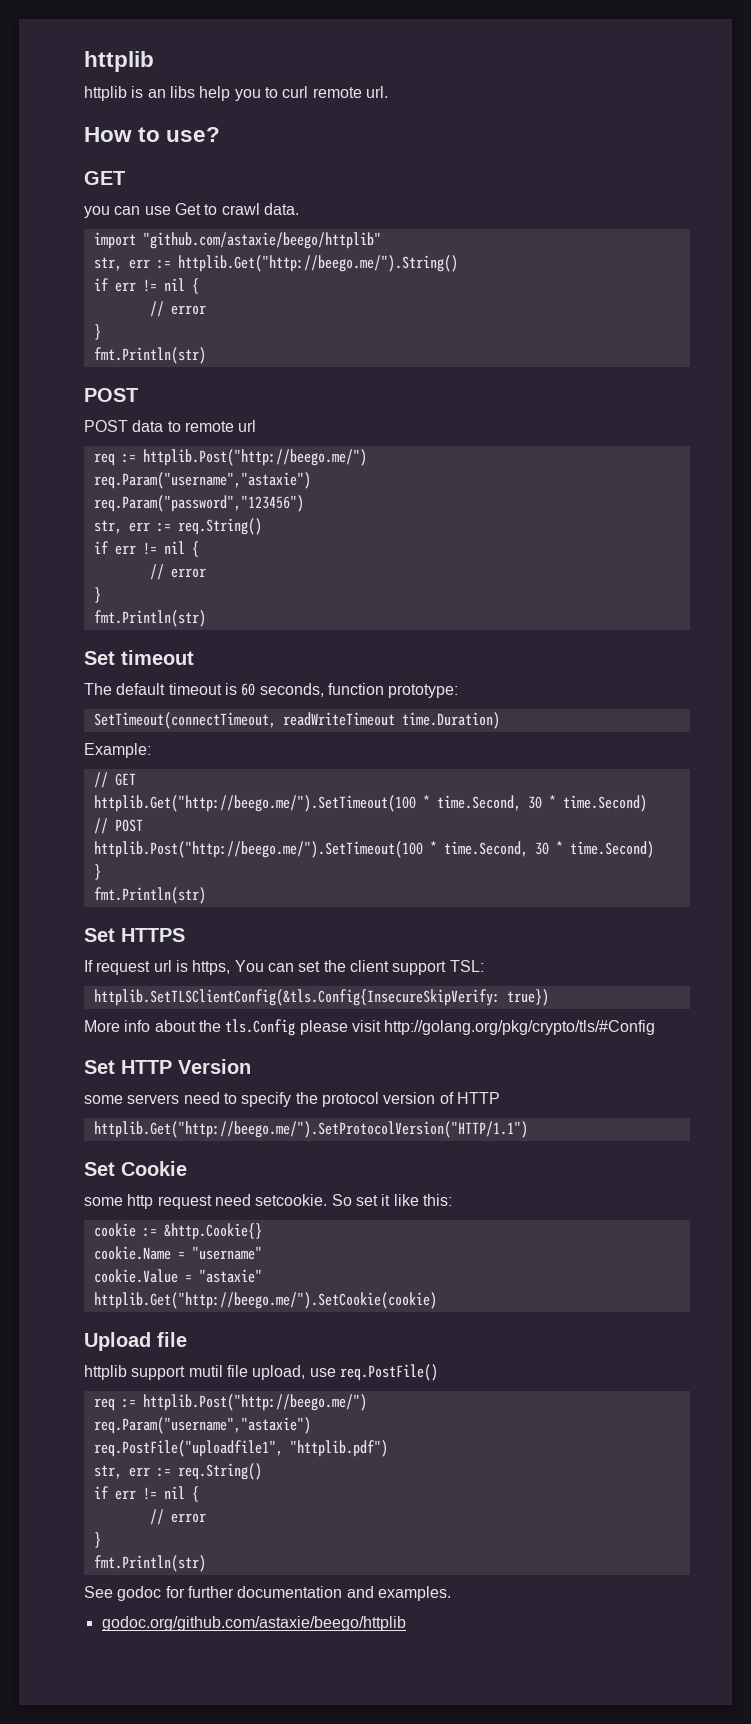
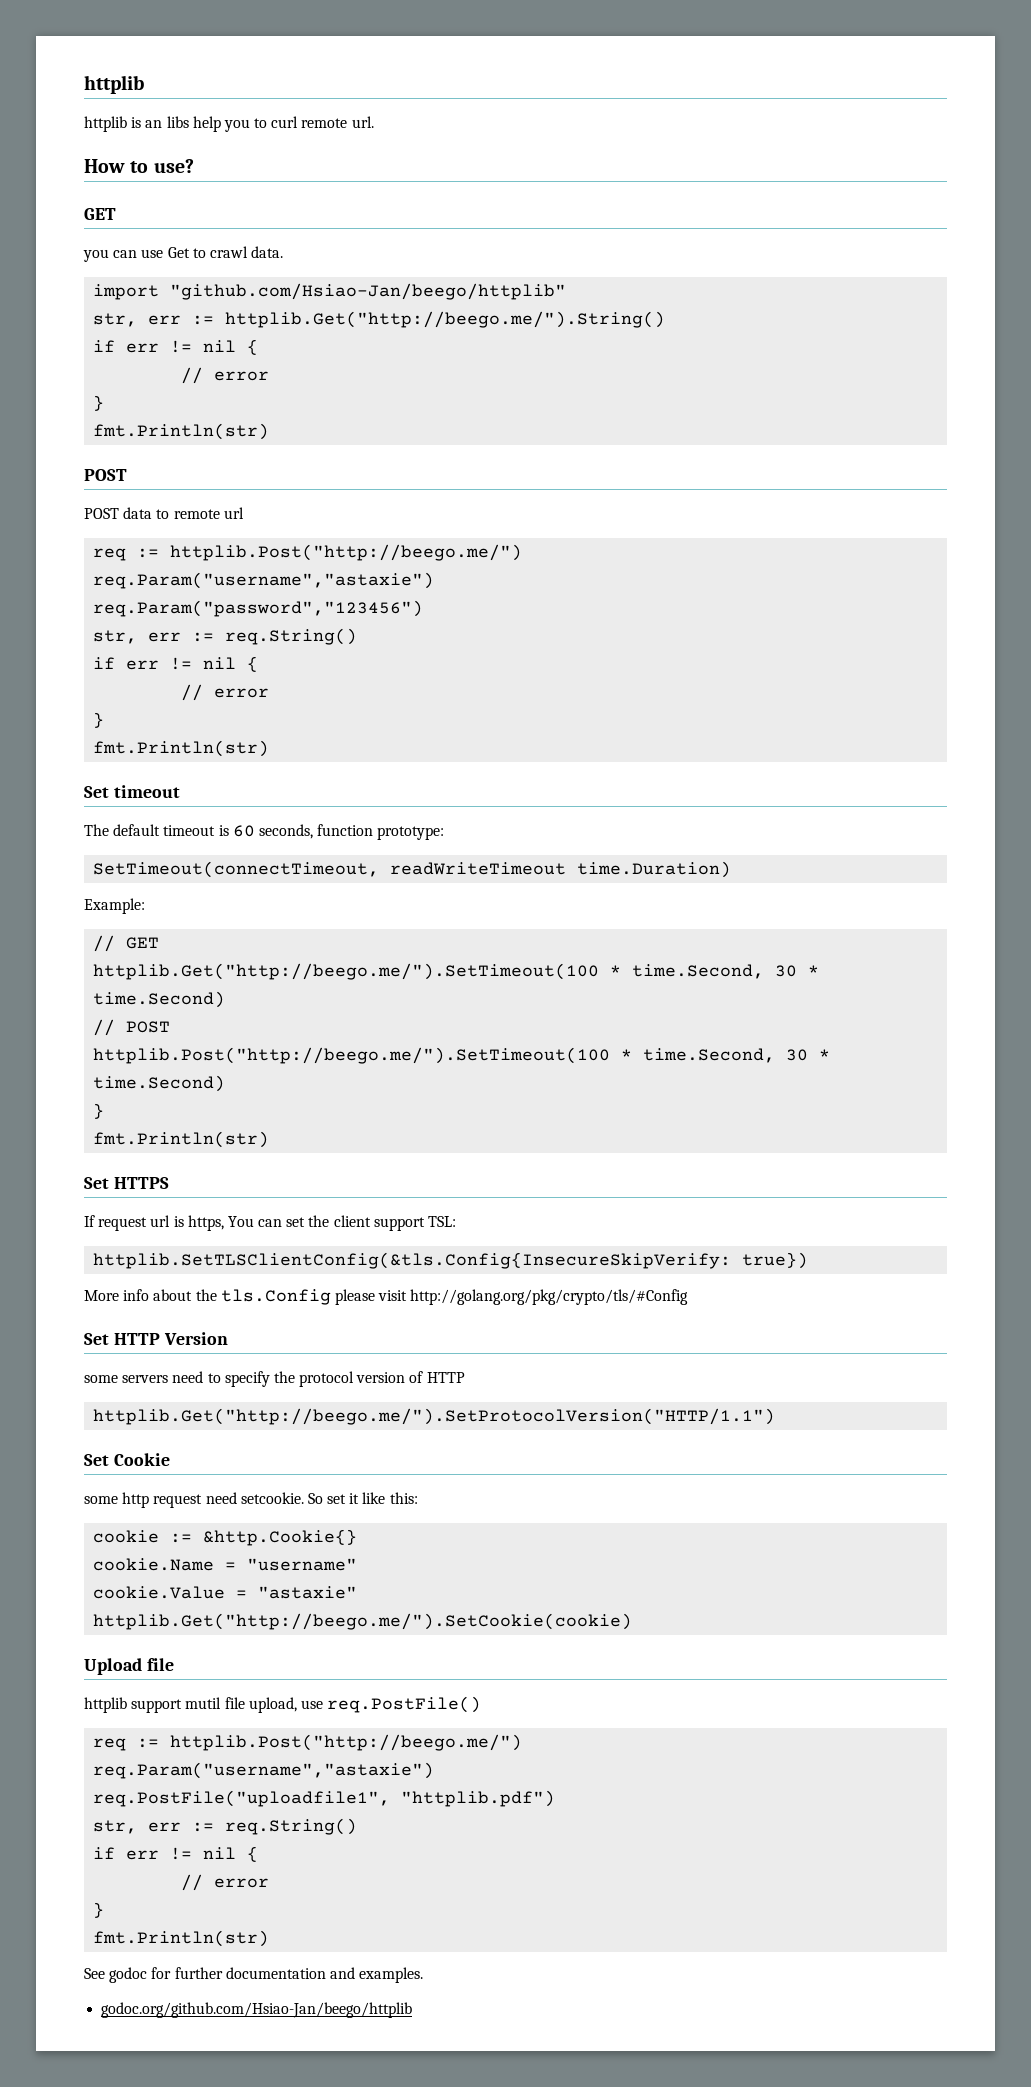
- import "github.com/astaxie/beego/httplib"
+ import "github.com/Hsiao-Jan/beego/httplib"
- godoc.org/github.com/astaxie/beego/httplib
+ godoc.org/github.com/Hsiao-Jan/beego/httplib

